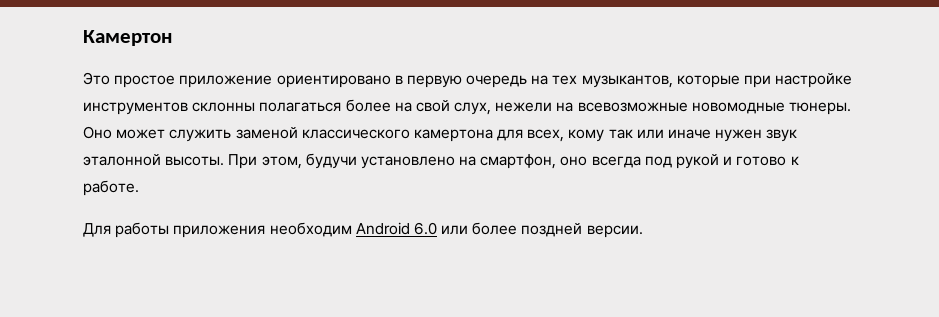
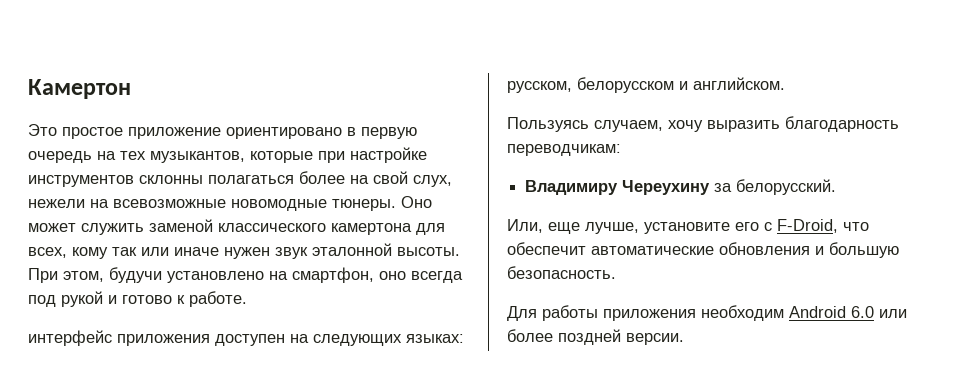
+ интерфейс приложения доступен на следующих языках: русском, белорусском и английском.
+ Пользуясь случаем, хочу выразить благодарность переводчикам:
+ Владимиру Череухину за белорусский.
+ Или, еще лучше, установите его с F-Droid, что обеспечит автоматические обновления и большую безопасность.

